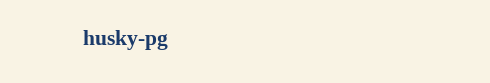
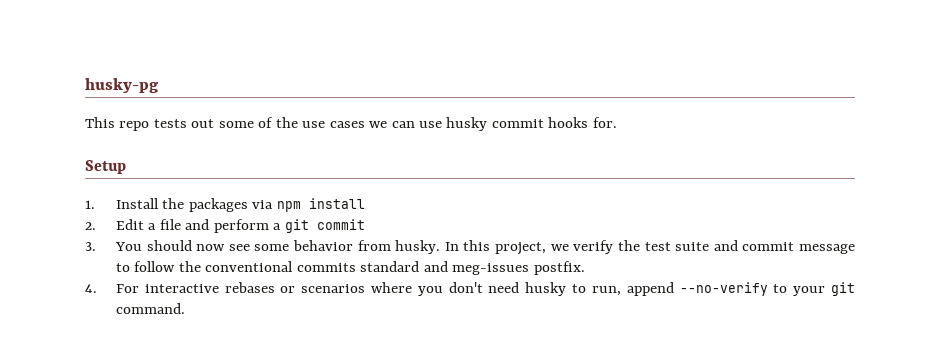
+ This repo tests out some of the use cases we can use husky commit hooks for.
+ Setup
+ 1. Install the packages via npm install
+ 2. Edit a file and perform a git commit
+ 3. You should now see some behavior from husky. In this project, we verify the test suite and commit message to follow the conventional commits standard and meg-issues postfix.
+ 4. For interactive rebases or scenarios where you don't need husky to run, append --no-verify to your git command.

